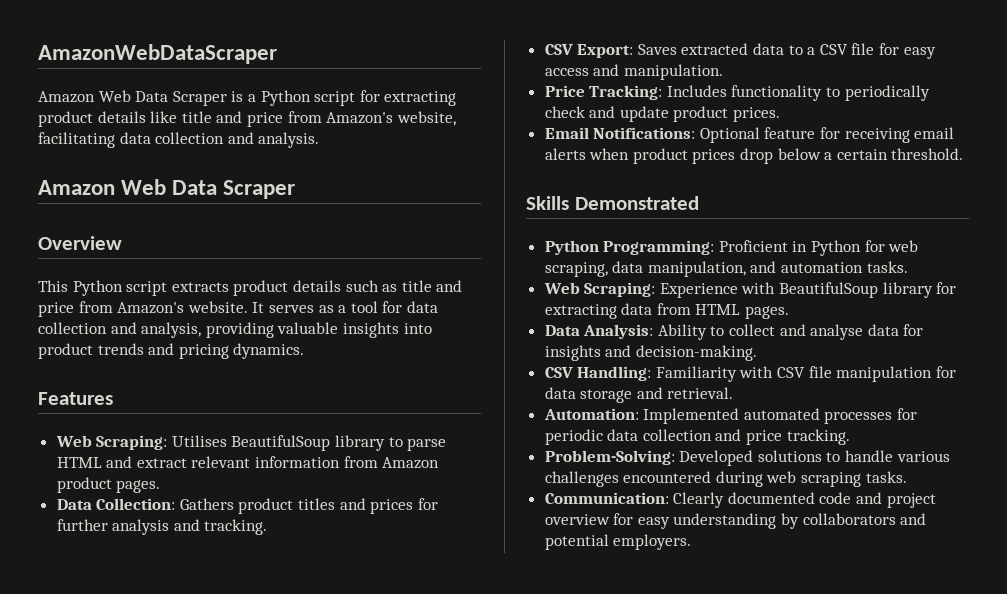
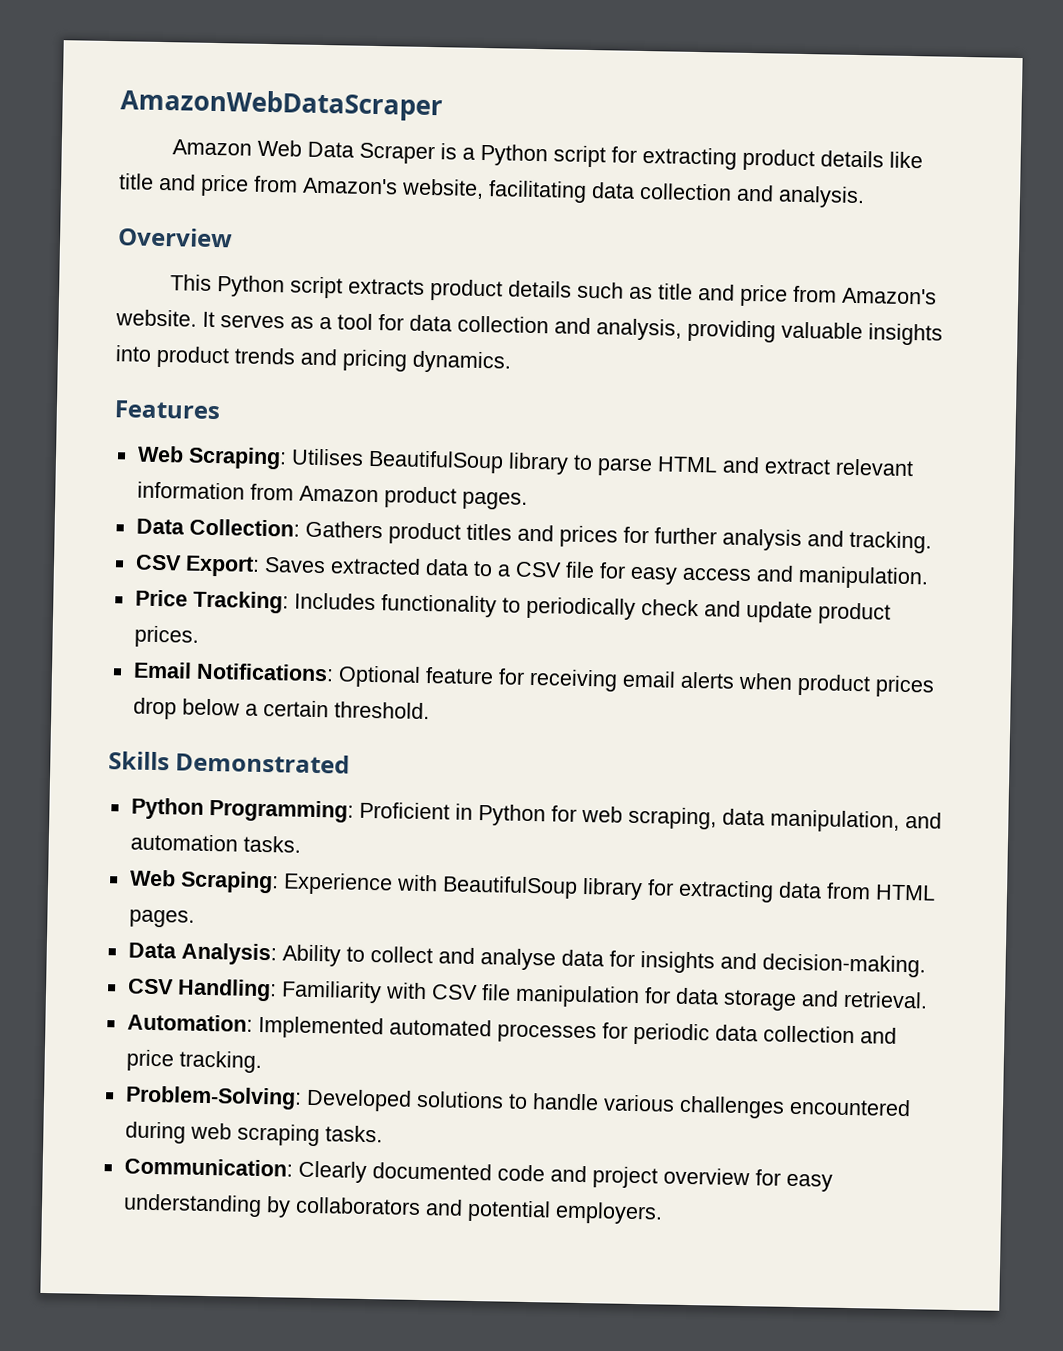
  Amazon Web Data Scraper is a Python script for extracting product details like title and price from Amazon's website, facilitating data collection and analysis.
- Amazon Web Data Scraper

